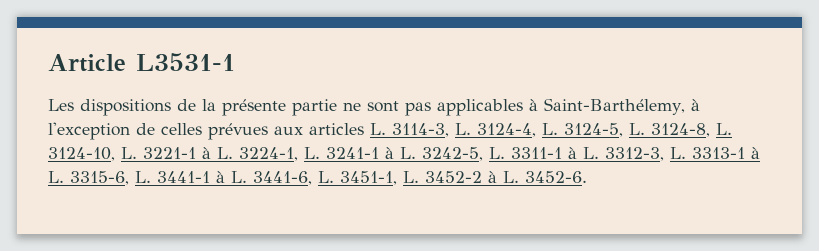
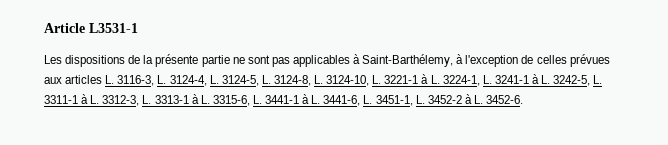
- Les dispositions de la présente partie ne sont pas applicables à Saint-Barthélemy, à l'exception de celles prévues aux articles L. 3114-3, L. 3124-4, L. 3124-5, L. 3124-8, L. 3124-10, L. 3221-1 à L. 3224-1, L. 3241-1 à L. 3242-5, L. 3311-1 à L. 3312-3, L. 3313-1 à L. 3315-6, L. 3441-1 à L. 3441-6, L. 3451-1, L. 3452-2 à L. 3452-6.
+ Les dispositions de la présente partie ne sont pas applicables à Saint-Barthélemy, à l'exception de celles prévues aux articles L. 3116-3, L. 3124-4, L. 3124-5, L. 3124-8, L. 3124-10, L. 3221-1 à L. 3224-1, L. 3241-1 à L. 3242-5, L. 3311-1 à L. 3312-3, L. 3313-1 à L. 3315-6, L. 3441-1 à L. 3441-6, L. 3451-1, L. 3452-2 à L. 3452-6.

